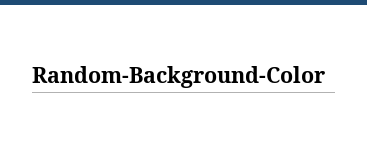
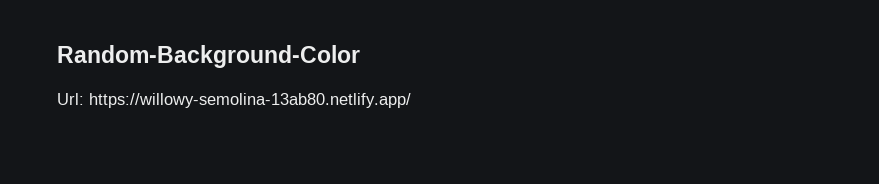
+ Url: https://willowy-semolina-13ab80.netlify.app/

